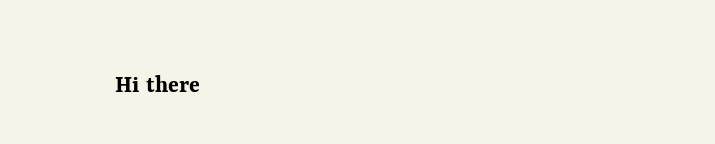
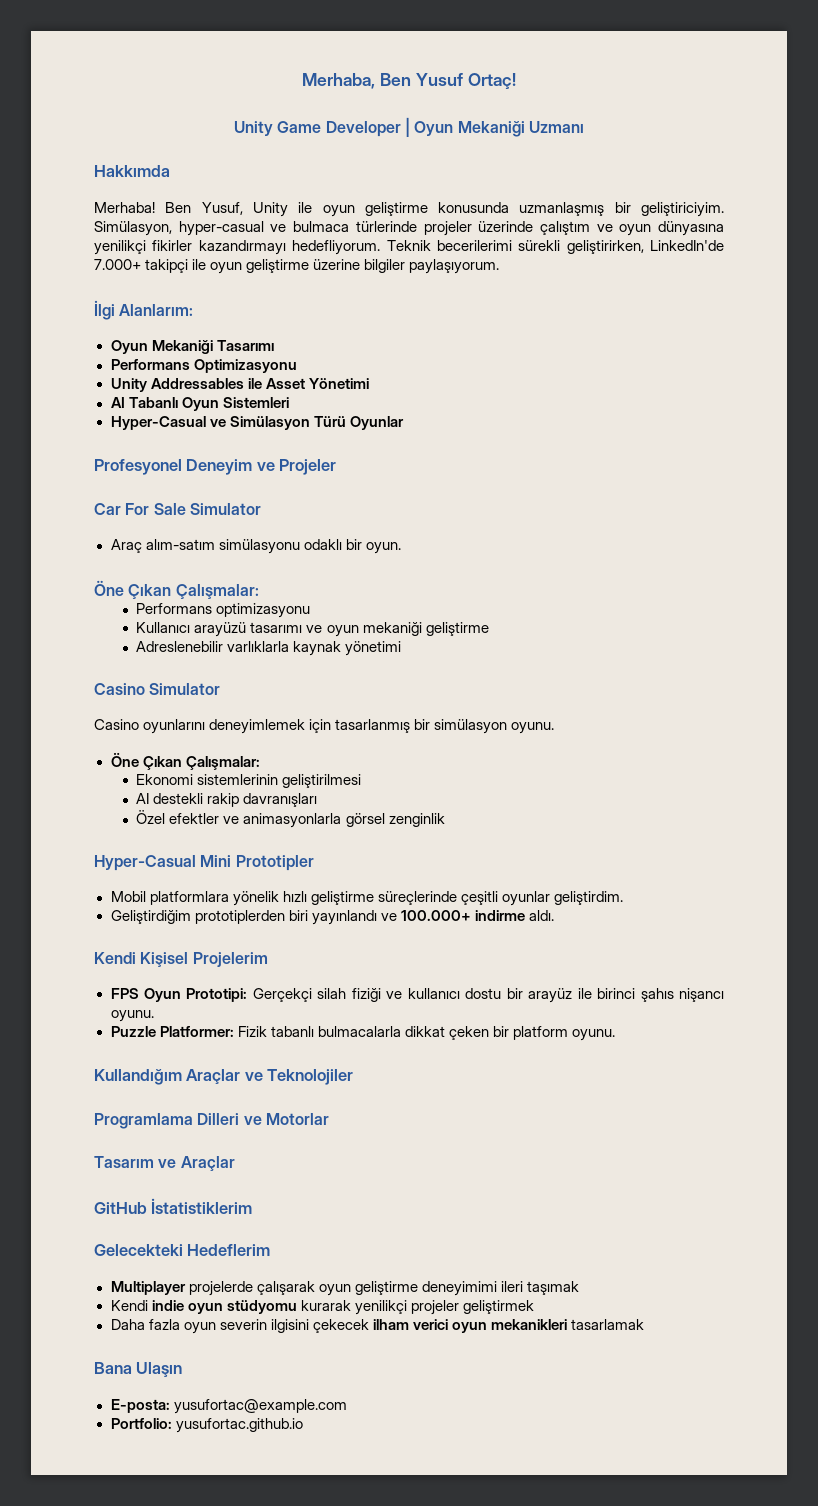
- Hi there
+ Merhaba, Ben Yusuf Ortaç!
+ Unity Game Developer | Oyun Mekaniği Uzmanı
+ Hakkımda
+ Merhaba! Ben Yusuf, Unity ile oyun geliştirme konusunda uzmanlaşmış bir geliştiriciyim. Simülasyon, hyper-casual ve bulmaca türlerinde projeler üzerinde çalıştım ve oyun dünyasına yenilikçi fikirler kazandırmayı hedefliyorum. Teknik becerilerimi sürekli geliştirirken, LinkedIn'de 7.000+ takipçi ile oyun geliştirme üzerine bilgiler paylaşıyorum.
+ İlgi Alanlarım:
+ Oyun Mekaniği Tasarımı
+ Performans Optimizasyonu
+ Unity Addressables ile Asset Yönetimi
+ AI Tabanlı Oyun Sistemleri
+ Hyper-Casual ve Simülasyon Türü Oyunlar
+ Profesyonel Deneyim ve Projeler
+ Car For Sale Simulator
+ Araç alım-satım simülasyonu odaklı bir oyun.
+ Öne Çıkan Çalışmalar:
+ Performans optimizasyonu
+ Kullanıcı arayüzü tasarımı ve oyun mekaniği geliştirme
+ Adreslenebilir varlıklarla kaynak yönetimi
+ Casino Simulator
+ Casino oyunlarını deneyimlemek için tasarlanmış bir simülasyon oyunu.
+ Öne Çıkan Çalışmalar:
+ Ekonomi sistemlerinin geliştirilmesi
+ AI destekli rakip davranışları
+ Özel efektler ve animasyonlarla görsel zenginlik
+ Hyper-Casual Mini Prototipler
+ Mobil platformlara yönelik hızlı geliştirme süreçlerinde çeşitli oyunlar geliştirdim.
+ Geliştirdiğim prototiplerden biri yayınlandı ve 100.000+ indirme aldı.
+ Kendi Kişisel Projelerim
+ FPS Oyun Prototipi: Gerçekçi silah fiziği ve kullanıcı dostu bir arayüz ile birinci şahıs nişancı oyunu.
+ Puzzle Platformer: Fizik tabanlı bulmacalarla dikkat çeken bir platform oyunu.
+ Kullandığım Araçlar ve Teknolojiler
+ Programlama Dilleri ve Motorlar
+ Tasarım ve Araçlar
+ GitHub İstatistiklerim
+ Gelecekteki Hedeflerim
+ Multiplayer projelerde çalışarak oyun geliştirme deneyimimi ileri taşımak
+ Kendi indie oyun stüdyomu kurarak yenilikçi projeler geliştirmek
+ Daha fazla oyun severin ilgisini çekecek ilham verici oyun mekanikleri tasarlamak
+ Bana Ulaşın
+ E-posta: yusufortac@example.com
+ Portfolio: yusufortac.github.io

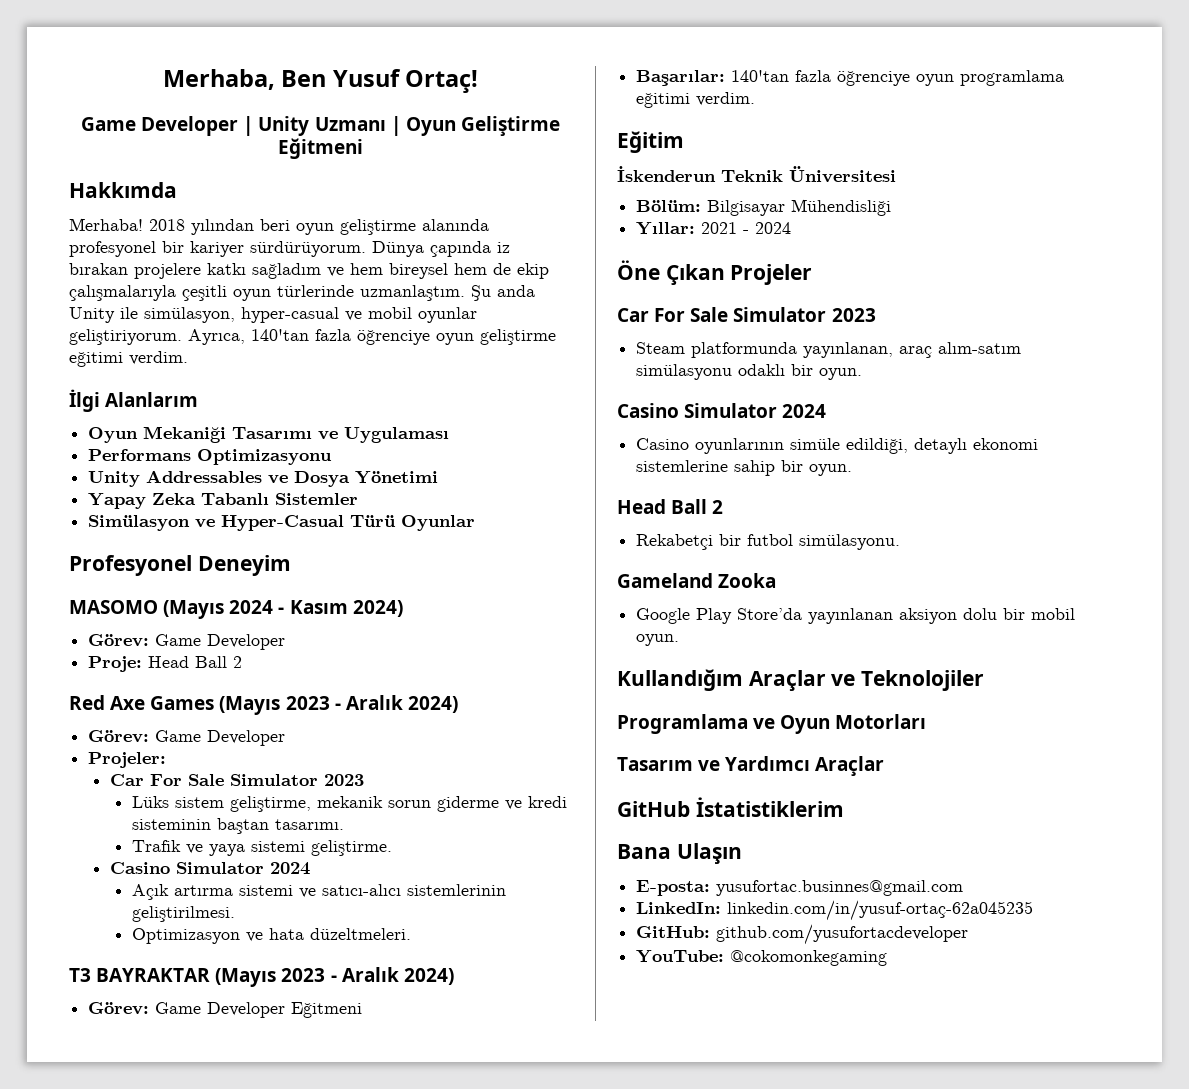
- Unity Game Developer | Oyun Mekaniği Uzmanı
+ Game Developer | Unity Uzmanı | Oyun Geliştirme Eğitmeni
  Hakkımda
- Merhaba! Ben Yusuf, Unity ile oyun geliştirme konusunda uzmanlaşmış bir geliştiriciyim. Simülasyon, hyper-casual ve bulmaca türlerinde projeler üzerinde çalıştım ve oyun dünyasına yenilikçi fikirler kazandırmayı hedefliyorum. Teknik becerilerimi sürekli geliştirirken, LinkedIn'de 7.000+ takipçi ile oyun geliştirme üzerine bilgiler paylaşıyorum.
+ Merhaba! 2018 yılından beri oyun geliştirme alanında profesyonel bir kariyer sürdürüyorum. Dünya çapında iz bırakan projelere katkı sağladım ve hem bireysel hem de ekip çalışmalarıyla çeşitli oyun türlerinde uzmanlaştım. Şu anda Unity ile simülasyon, hyper-casual ve mobil oyunlar geliştiriyorum. Ayrıca, 140'tan fazla öğrenciye oyun geliştirme eğitimi verdim.
- İlgi Alanlarım:
+ İlgi Alanlarım
- Oyun Mekaniği Tasarımı
+ Oyun Mekaniği Tasarımı ve Uygulaması
- Unity Addressables ile Asset Yönetimi
+ Unity Addressables ve Dosya Yönetimi
- AI Tabanlı Oyun Sistemleri
- Hyper-Casual ve Simülasyon Türü Oyunlar
- Profesyonel Deneyim ve Projeler
- Car For Sale Simulator
- Araç alım-satım simülasyonu odaklı bir oyun.
- Öne Çıkan Çalışmalar:
- Performans optimizasyonu
- Kullanıcı arayüzü tasarımı ve oyun mekaniği geliştirme
- Adreslenebilir varlıklarla kaynak yönetimi
- Casino Simulator
- Casino oyunlarını deneyimlemek için tasarlanmış bir simülasyon oyunu.
- Öne Çıkan Çalışmalar:
- Ekonomi sistemlerinin geliştirilmesi
- AI destekli rakip davranışları
- Özel efektler ve animasyonlarla görsel zenginlik
- Hyper-Casual Mini Prototipler
- Mobil platformlara yönelik hızlı geliştirme süreçlerinde çeşitli oyunlar geliştirdim.
- Geliştirdiğim prototiplerden biri yayınlandı ve 100.000+ indirme aldı.
- Kendi Kişisel Projelerim
- FPS Oyun Prototipi: Gerçekçi silah fiziği ve kullanıcı dostu bir arayüz ile birinci şahıs nişancı oyunu.
- Puzzle Platformer: Fizik tabanlı bulmacalarla dikkat çeken bir platform oyunu.
+ Yapay Zeka Tabanlı Sistemler
+ Simülasyon ve Hyper-Casual Türü Oyunlar
+ Profesyonel Deneyim
+ MASOMO (Mayıs 2024 - Kasım 2024)
+ Görev: Game Developer
+ Proje: Head Ball 2
+ Red Axe Games (Mayıs 2023 - Aralık 2024)
+ Görev: Game Developer
+ Projeler:
+ Car For Sale Simulator 2023
+ Lüks sistem geliştirme, mekanik sorun giderme ve kredi sisteminin baştan tasarımı.
+ Trafik ve yaya sistemi geliştirme.
+ Casino Simulator 2024
+ Açık artırma sistemi ve satıcı-alıcı sistemlerinin geliştirilmesi.
+ Optimizasyon ve hata düzeltmeleri.
+ T3 BAYRAKTAR (Mayıs 2023 - Aralık 2024)
+ Görev: Game Developer Eğitmeni
+ Başarılar: 140'tan fazla öğrenciye oyun programlama eğitimi verdim.
+ Eğitim
+ İskenderun Teknik Üniversitesi
+ Bölüm: Bilgisayar Mühendisliği
+ Yıllar: 2021 - 2024
+ Öne Çıkan Projeler
+ Car For Sale Simulator 2023
+ Steam platformunda yayınlanan, araç alım-satım simülasyonu odaklı bir oyun.
+ Casino Simulator 2024
+ Casino oyunlarının simüle edildiği, detaylı ekonomi sistemlerine sahip bir oyun.
+ Head Ball 2
+ Rekabetçi bir futbol simülasyonu.
+ Gameland Zooka
+ Google Play Store’da yayınlanan aksiyon dolu bir mobil oyun.
- Programlama Dilleri ve Motorlar
+ Programlama ve Oyun Motorları
- Tasarım ve Araçlar
+ Tasarım ve Yardımcı Araçlar
- Gelecekteki Hedeflerim
- Multiplayer projelerde çalışarak oyun geliştirme deneyimimi ileri taşımak
- Kendi indie oyun stüdyomu kurarak yenilikçi projeler geliştirmek
- Daha fazla oyun severin ilgisini çekecek ilham verici oyun mekanikleri tasarlamak
  Bana Ulaşın
- E-posta: yusufortac@example.com
- Portfolio: yusufortac.github.io
+ E-posta: yusufortac.businnes@gmail.com
+ LinkedIn: linkedin.com/in/yusuf-ortaç-62a045235
+ GitHub: github.com/yusufortacdeveloper
+ YouTube: @cokomonkegaming

